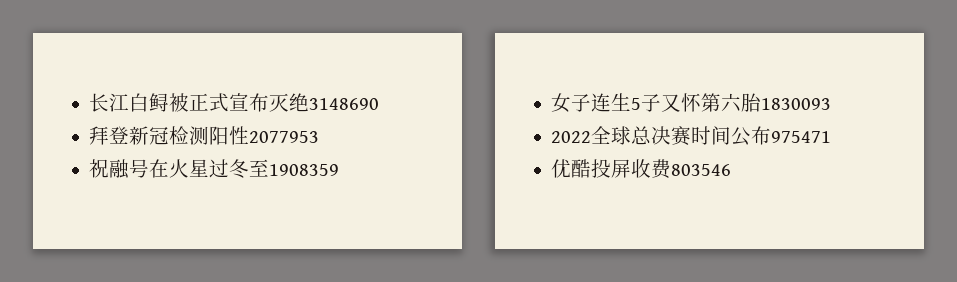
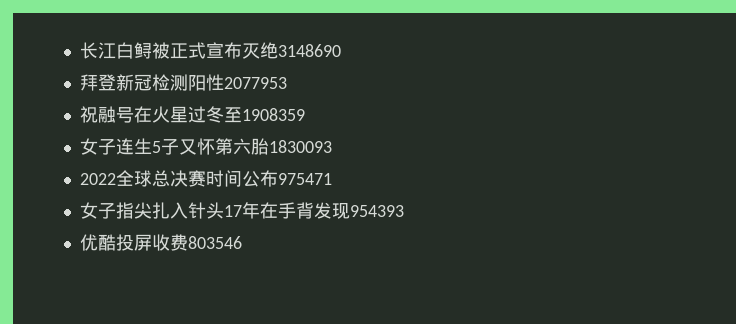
+ 女子指尖扎入针头17年在手背发现954393

